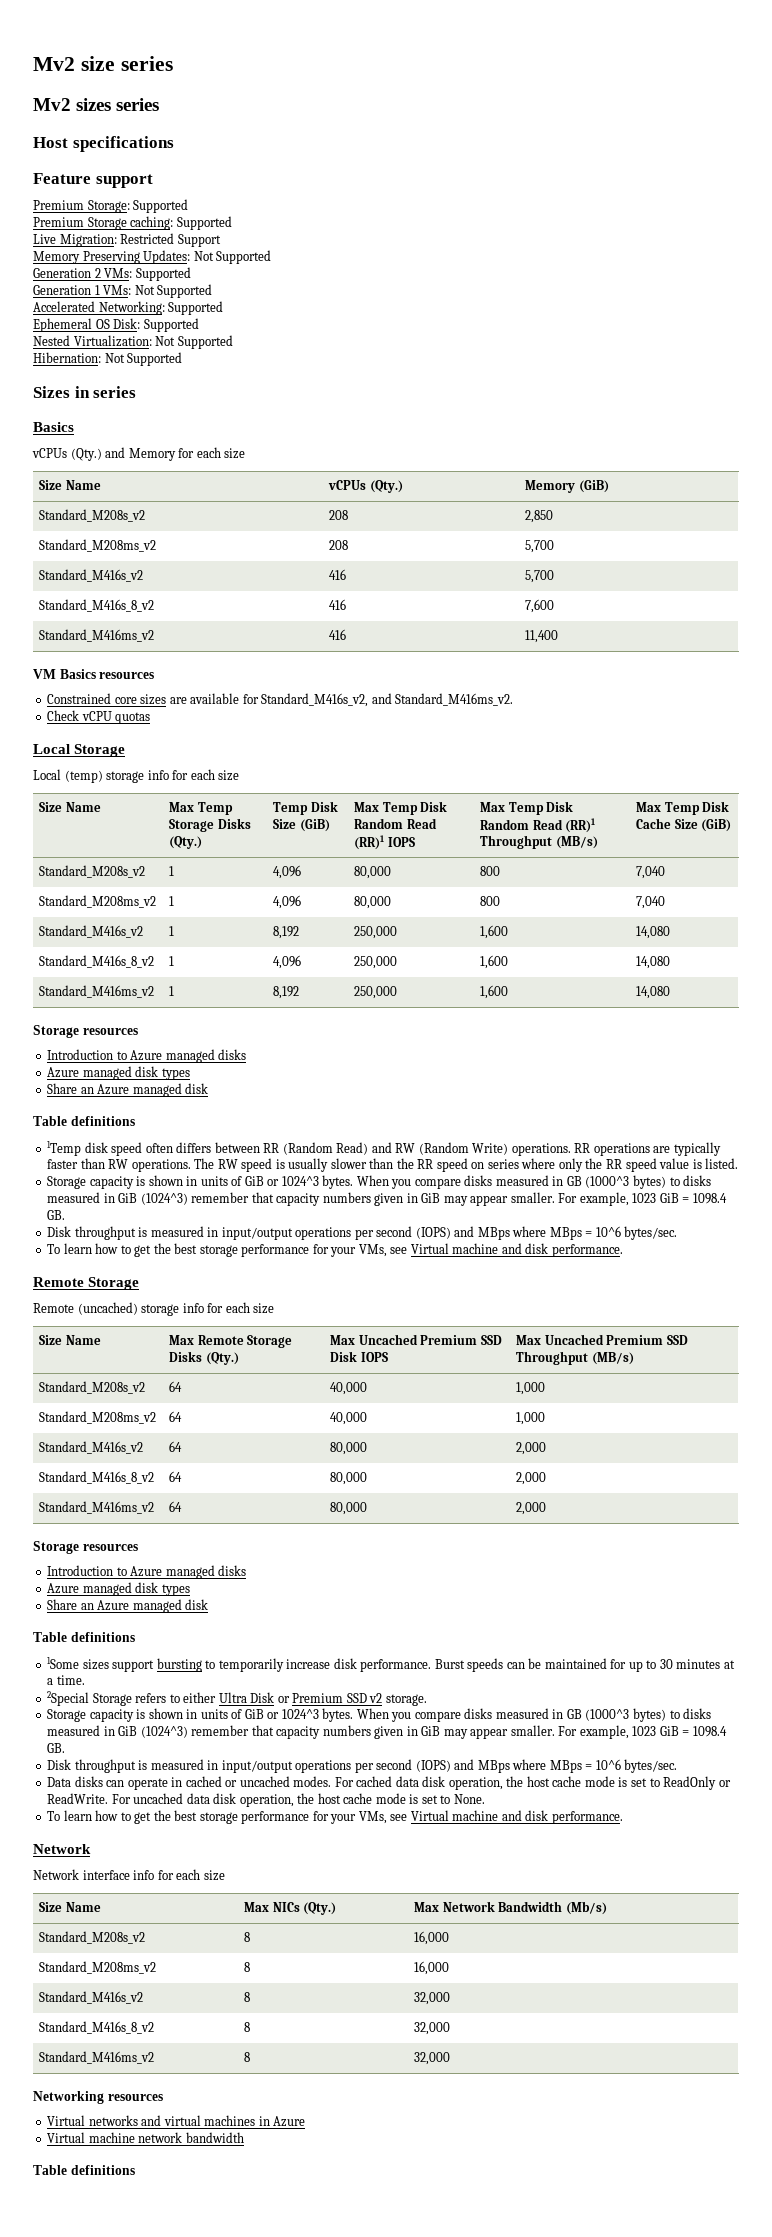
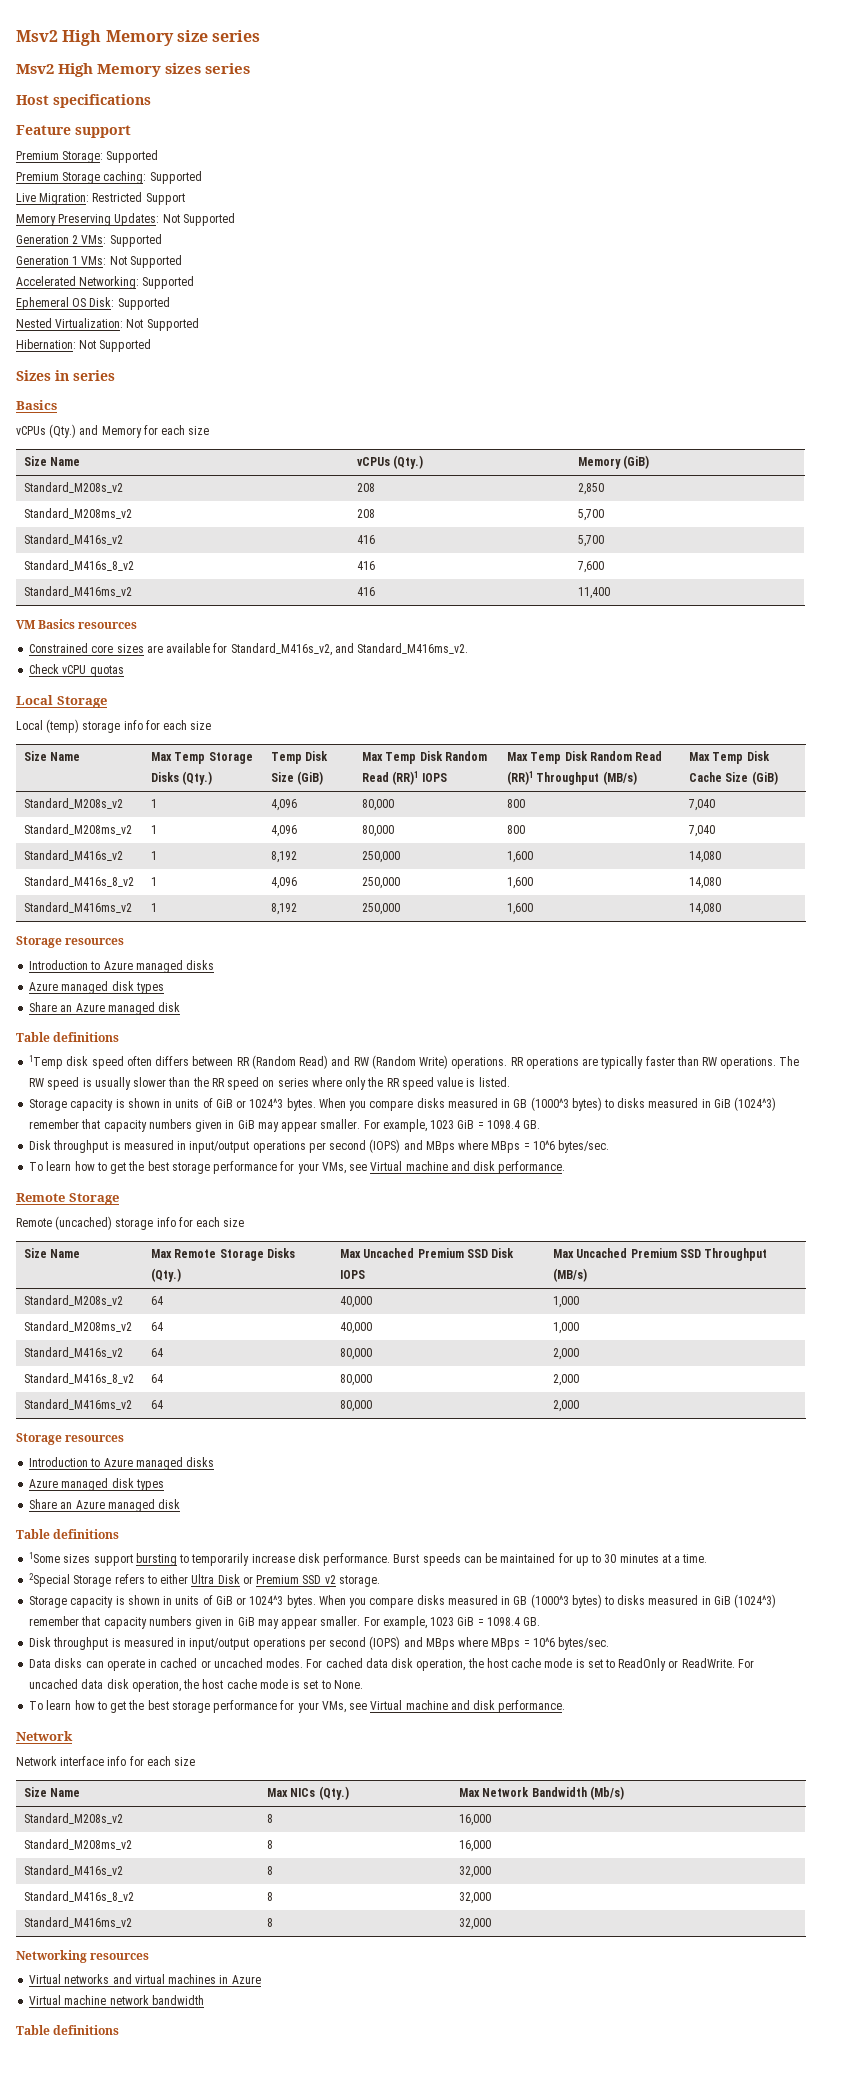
- Mv2 size series
+ Msv2 High Memory size series
- Mv2 sizes series
+ Msv2 High Memory sizes series

